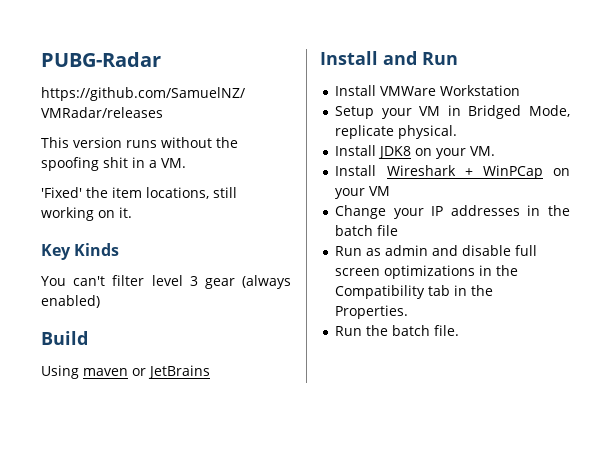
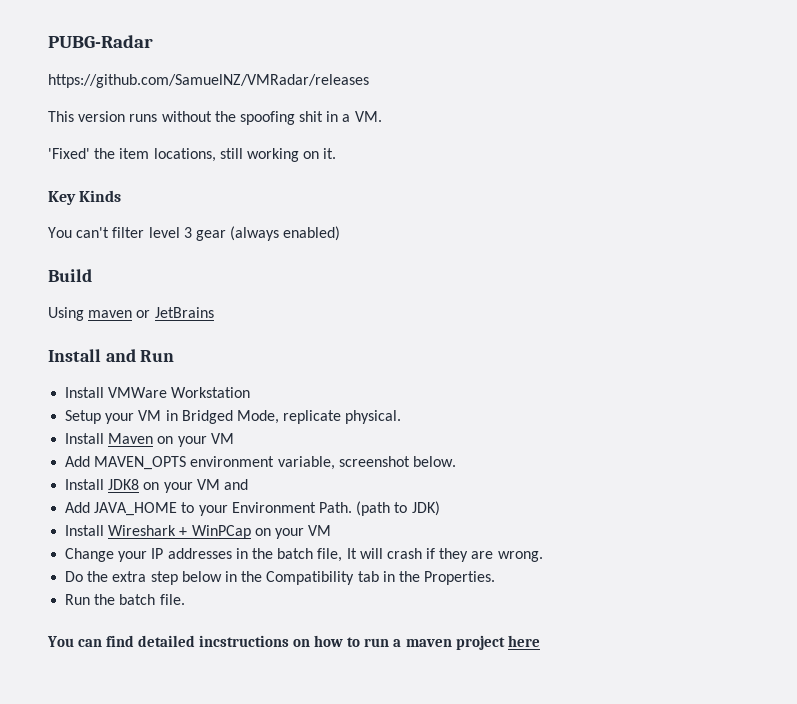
- Install JDK8 on your VM.
+ Install Maven on your VM
+ Add MAVEN_OPTS environment variable, screenshot below.
+ Install JDK8 on your VM and
+ Add JAVA_HOME to your Environment Path. (path to JDK)
- Change your IP addresses in the batch file
- Run as admin and disable full screen optimizations in the Compatibility tab in the Properties.
+ Change your IP addresses in the batch file, It will crash if they are wrong.
+ Do the extra step below in the Compatibility tab in the Properties.
+ You can find detailed incstructions on how to run a maven project here

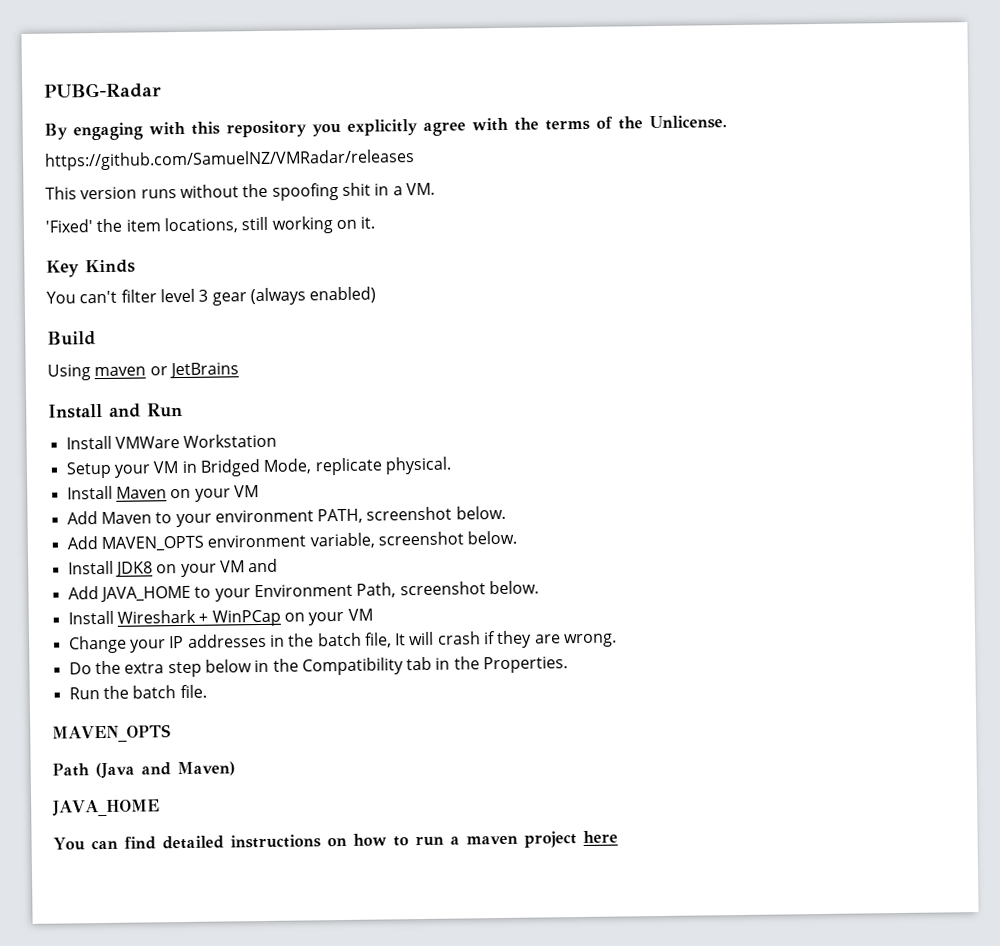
+ By engaging with this repository you explicitly agree with the terms of the Unlicense.
+ Add Maven to your environment PATH, screenshot below.
- Add JAVA_HOME to your Environment Path. (path to JDK)
+ Add JAVA_HOME to your Environment Path, screenshot below.
  Run the batch file.
+ MAVEN_OPTS
+ Path (Java and Maven)
+ JAVA_HOME
- You can find detailed incstructions on how to run a maven project here
+ You can find detailed instructions on how to run a maven project here

